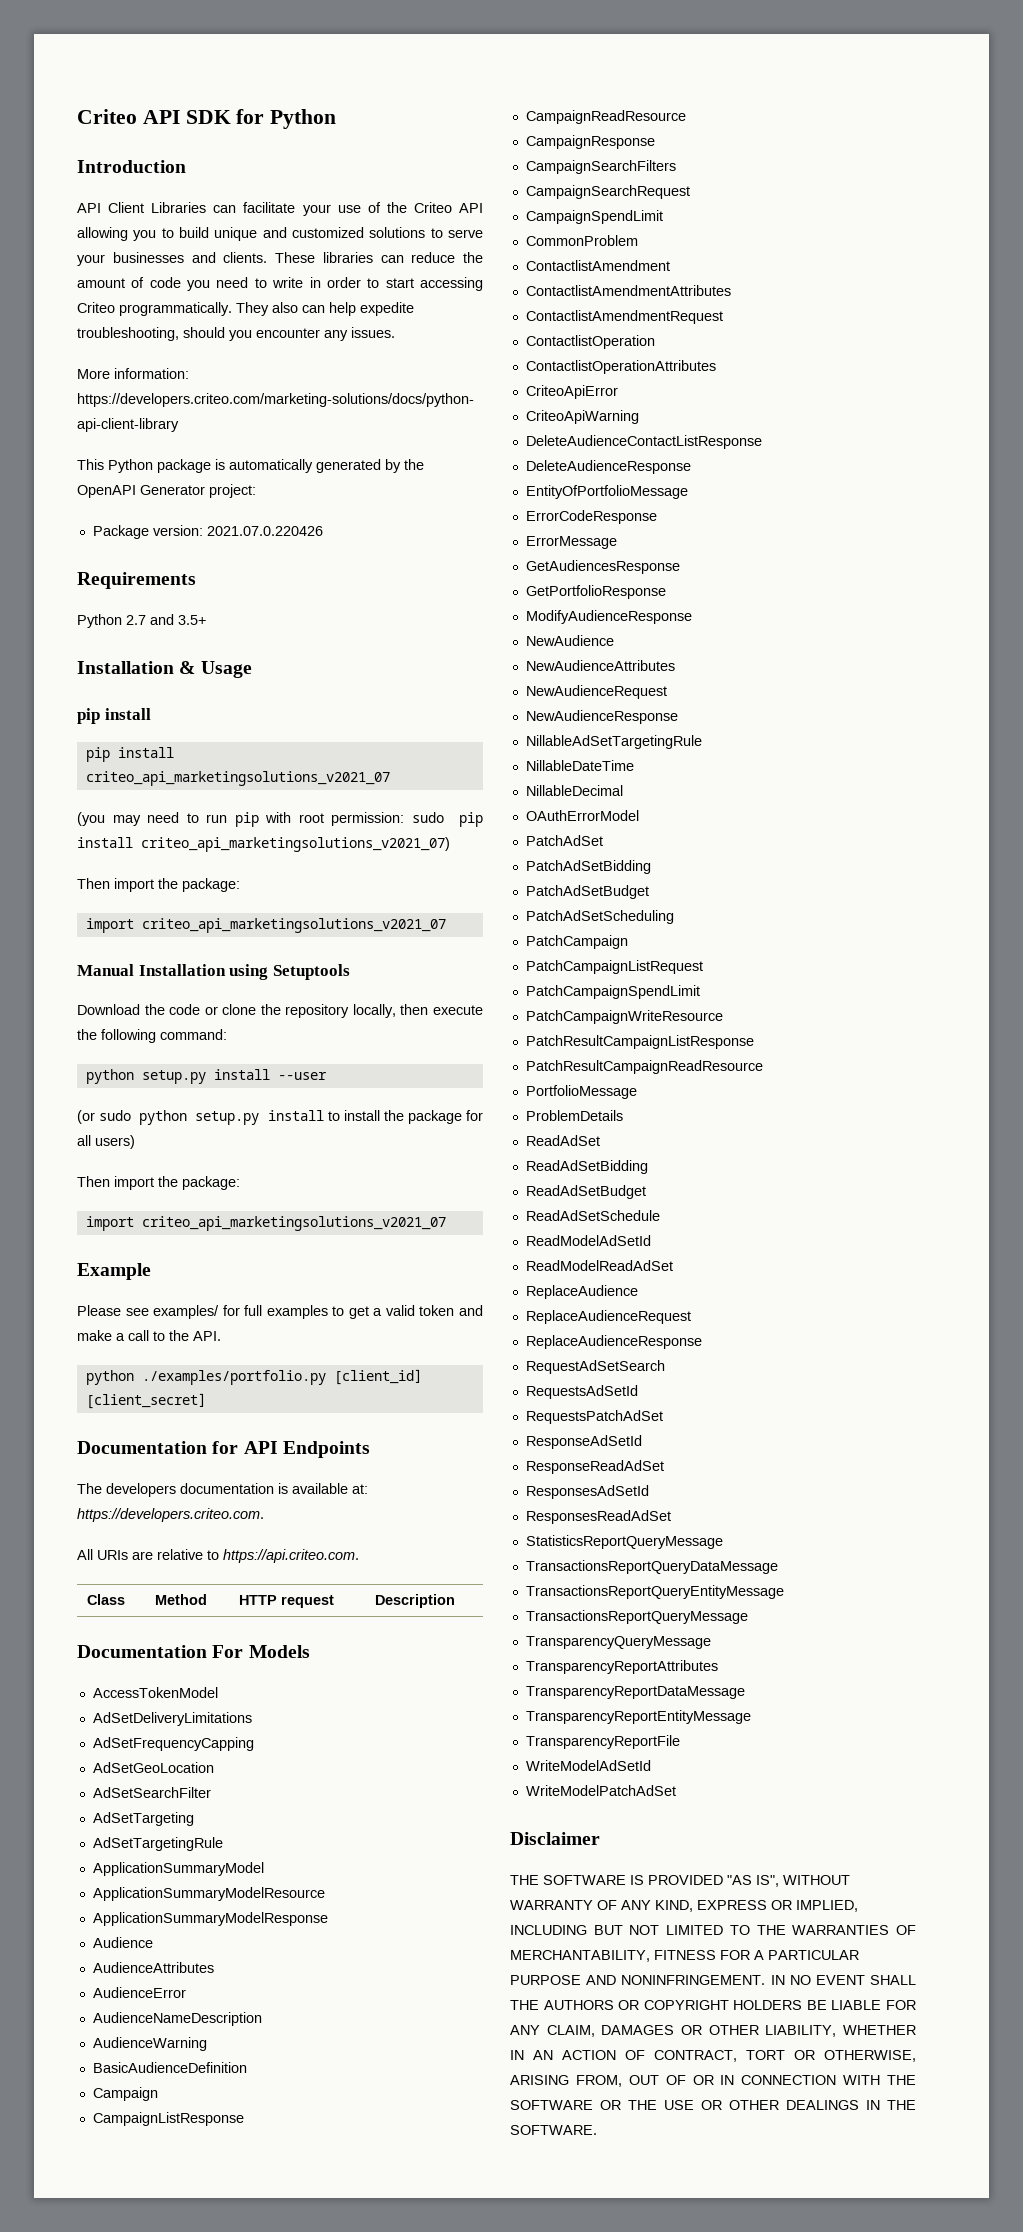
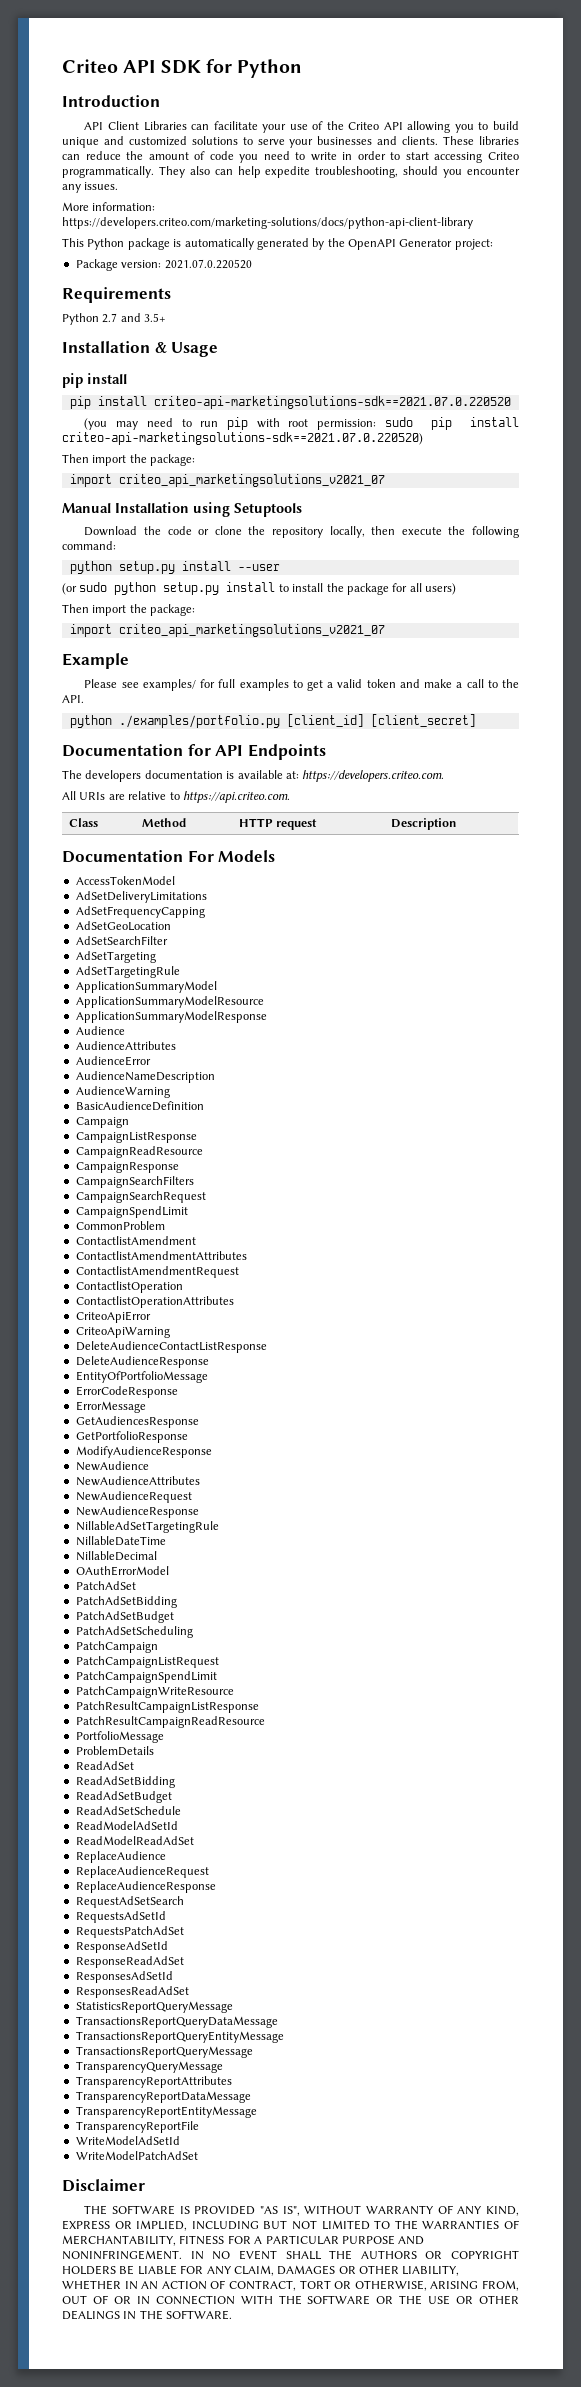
- Package version: 2021.07.0.220426
+ Package version: 2021.07.0.220520
- pip install criteo_api_marketingsolutions_v2021_07
+ pip install criteo-api-marketingsolutions-sdk==2021.07.0.220520
- (you may need to run pip with root permission: sudo pip install criteo_api_marketingsolutions_v2021_07)
+ (you may need to run pip with root permission: sudo pip install criteo-api-marketingsolutions-sdk==2021.07.0.220520)

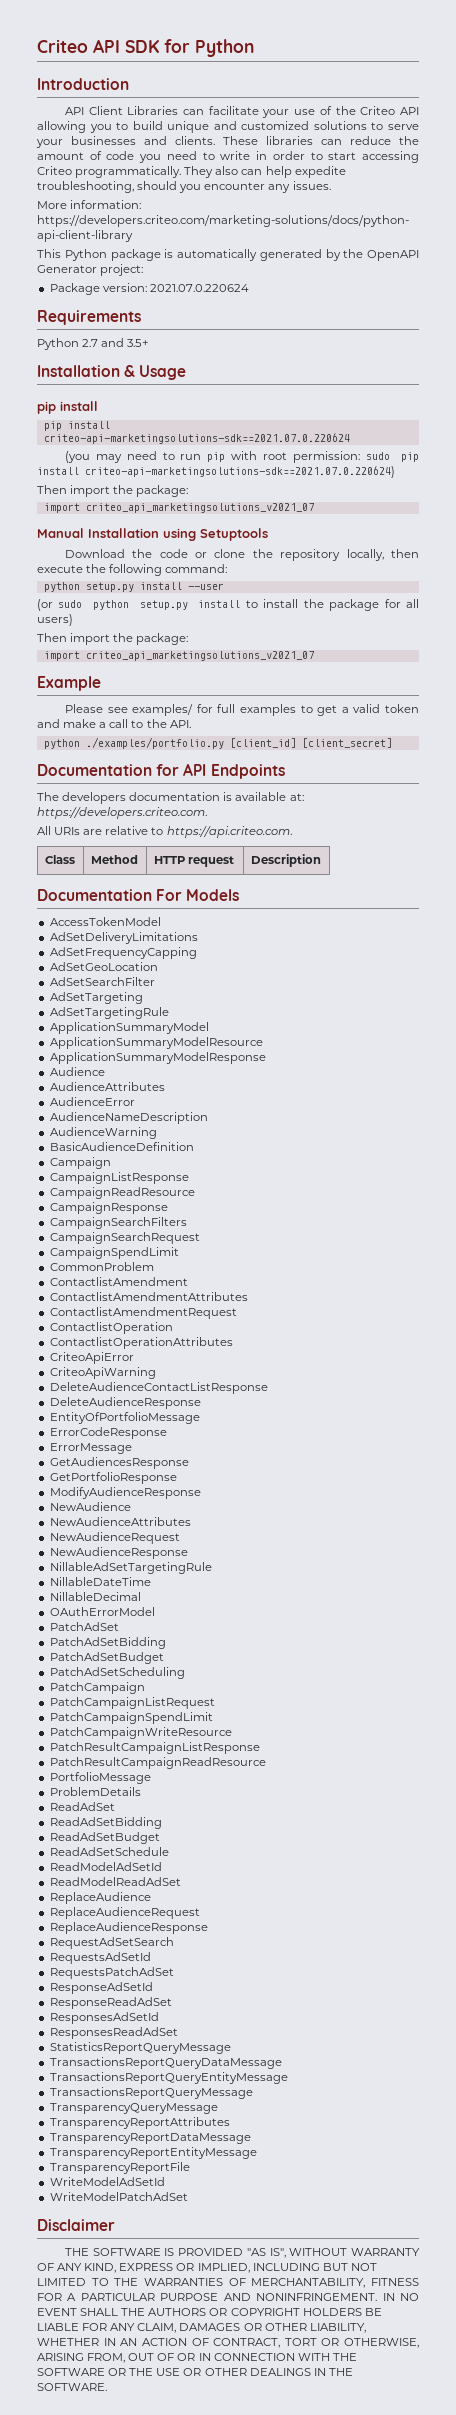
- Package version: 2021.07.0.220520
+ Package version: 2021.07.0.220624
- pip install criteo-api-marketingsolutions-sdk==2021.07.0.220520
+ pip install criteo-api-marketingsolutions-sdk==2021.07.0.220624
- (you may need to run pip with root permission: sudo pip install criteo-api-marketingsolutions-sdk==2021.07.0.220520)
+ (you may need to run pip with root permission: sudo pip install criteo-api-marketingsolutions-sdk==2021.07.0.220624)

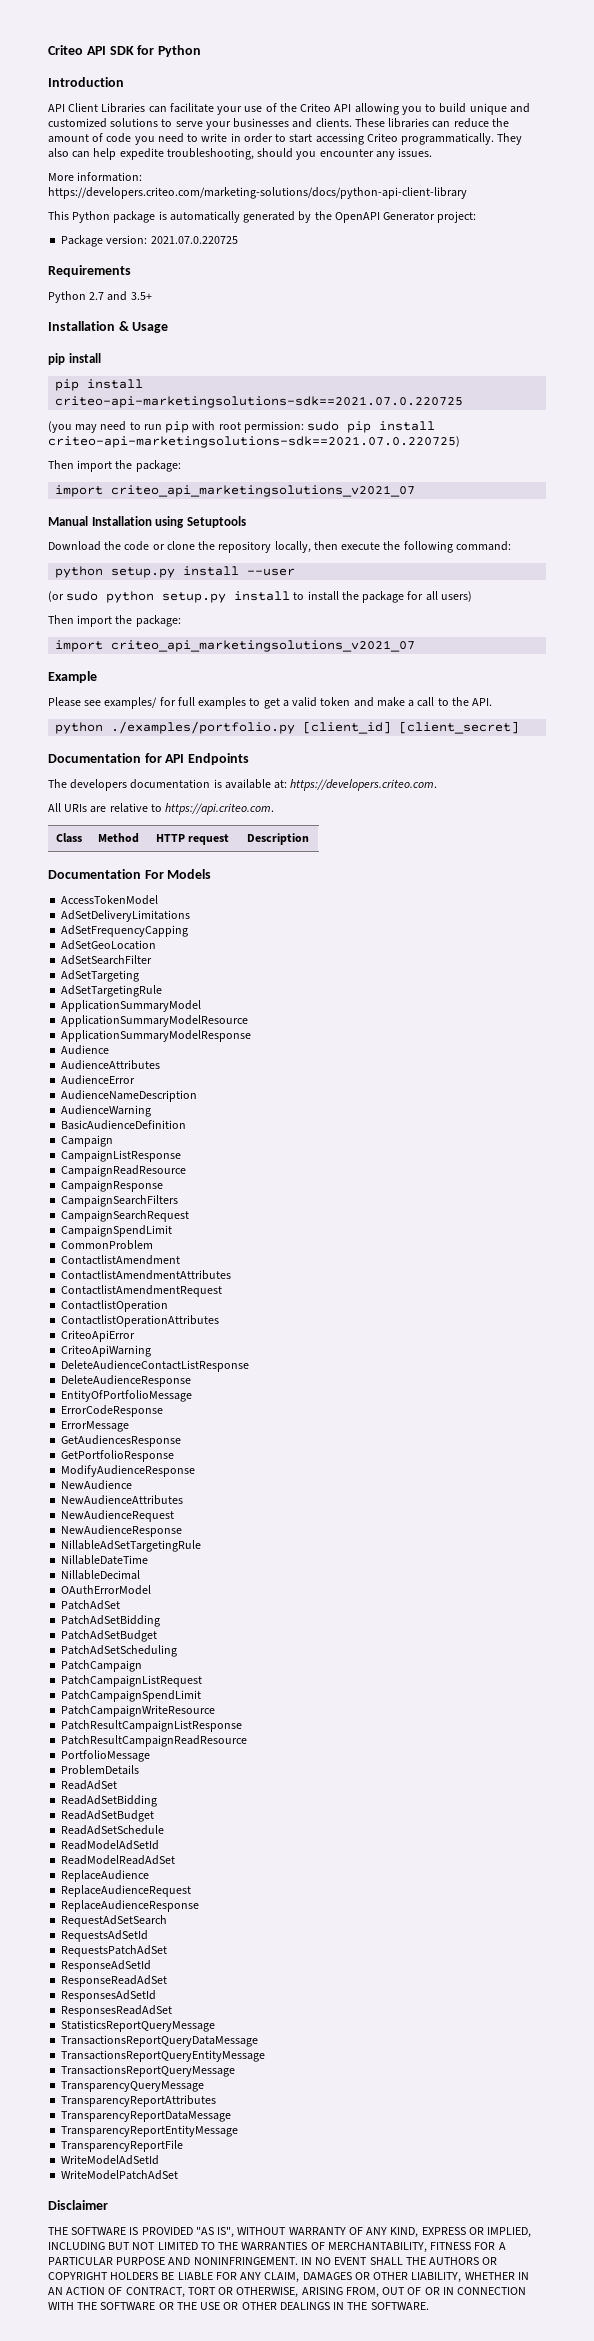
- Package version: 2021.07.0.220624
+ Package version: 2021.07.0.220725
- pip install criteo-api-marketingsolutions-sdk==2021.07.0.220624
+ pip install criteo-api-marketingsolutions-sdk==2021.07.0.220725
- (you may need to run pip with root permission: sudo pip install criteo-api-marketingsolutions-sdk==2021.07.0.220624)
+ (you may need to run pip with root permission: sudo pip install criteo-api-marketingsolutions-sdk==2021.07.0.220725)

